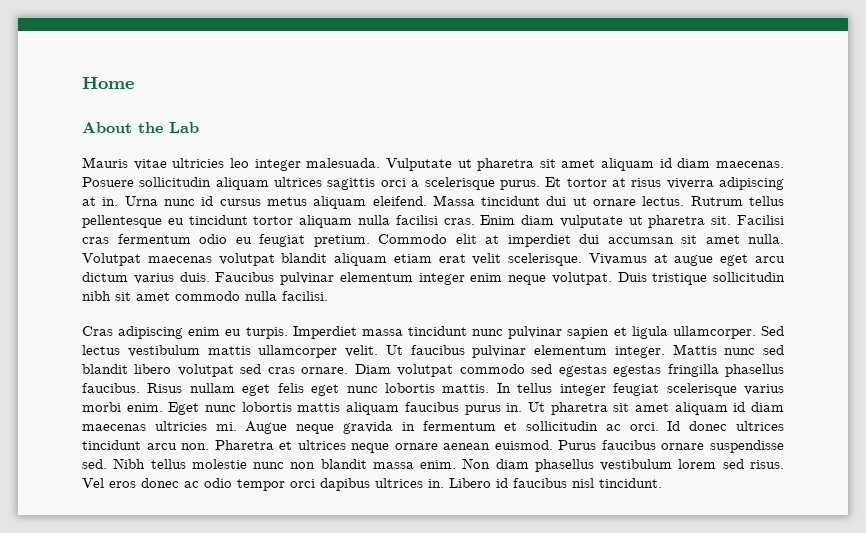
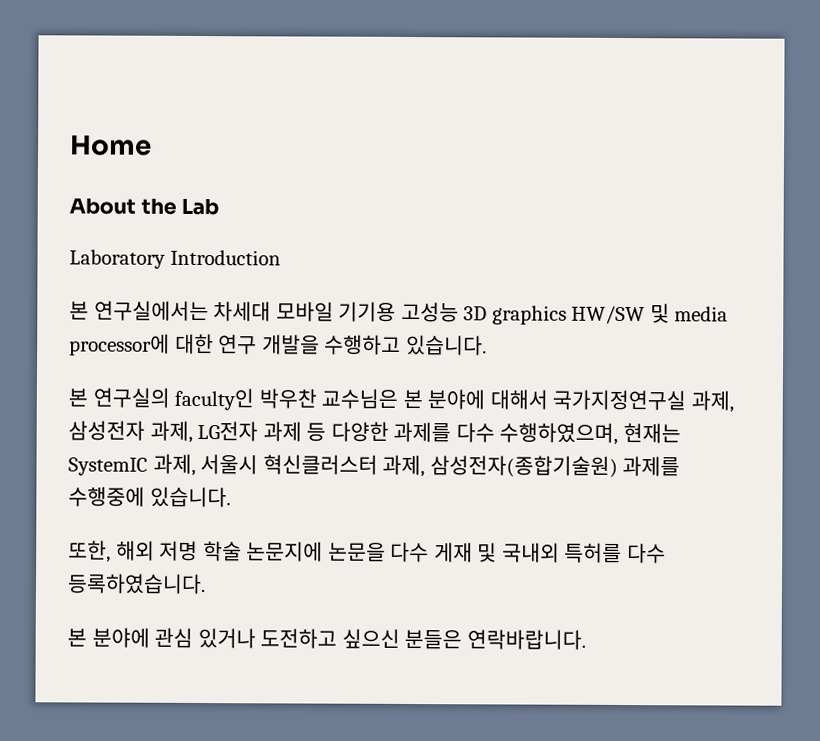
- Mauris vitae ultricies leo integer malesuada. Vulputate ut pharetra sit amet aliquam id diam maecenas. Posuere sollicitudin aliquam ultrices sagittis orci a scelerisque purus. Et tortor at risus viverra adipiscing at in. Urna nunc id cursus metus aliquam eleifend. Massa tincidunt dui ut ornare lectus. Rutrum tellus pellentesque eu tincidunt tortor aliquam nulla facilisi cras. Enim diam vulputate ut pharetra sit. Facilisi cras fermentum odio eu feugiat pretium. Commodo elit at imperdiet dui accumsan sit amet nulla. Volutpat maecenas volutpat blandit aliquam etiam erat velit scelerisque. Vivamus at augue eget arcu dictum varius duis. Faucibus pulvinar elementum integer enim neque volutpat. Duis tristique sollicitudin nibh sit amet commodo nulla facilisi.
- Cras adipiscing enim eu turpis. Imperdiet massa tincidunt nunc pulvinar sapien et ligula ullamcorper. Sed lectus vestibulum mattis ullamcorper velit. Ut faucibus pulvinar elementum integer. Mattis nunc sed blandit libero volutpat sed cras ornare. Diam volutpat commodo sed egestas egestas fringilla phasellus faucibus. Risus nullam eget felis eget nunc lobortis mattis. In tellus integer feugiat scelerisque varius morbi enim. Eget nunc lobortis mattis aliquam faucibus purus in. Ut pharetra sit amet aliquam id diam maecenas ultricies mi. Augue neque gravida in fermentum et sollicitudin ac orci. Id donec ultrices tincidunt arcu non. Pharetra et ultrices neque ornare aenean euismod. Purus faucibus ornare suspendisse sed. Nibh tellus molestie nunc non blandit massa enim. Non diam phasellus vestibulum lorem sed risus. Vel eros donec ac odio tempor orci dapibus ultrices in. Libero id faucibus nisl tincidunt.
+ Laboratory Introduction
+ 본 연구실에서는 차세대 모바일 기기용 고성능 3D graphics HW/SW 및 media processor에 대한 연구 개발을 수행하고 있습니다.
+ 본 연구실의 faculty인 박우찬 교수님은 본 분야에 대해서 국가지정연구실 과제, 삼성전자 과제, LG전자 과제 등 다양한 과제를 다수 수행하였으며, 현재는 SystemIC 과제, 서울시 혁신클러스터 과제, 삼성전자(종합기술원) 과제를 수행중에 있습니다.
+ 또한, 해외 저명 학술 논문지에 논문을 다수 게재 및 국내외 특허를 다수 등록하였습니다.
+ 본 분야에 관심 있거나 도전하고 싶으신 분들은 연락바랍니다.

